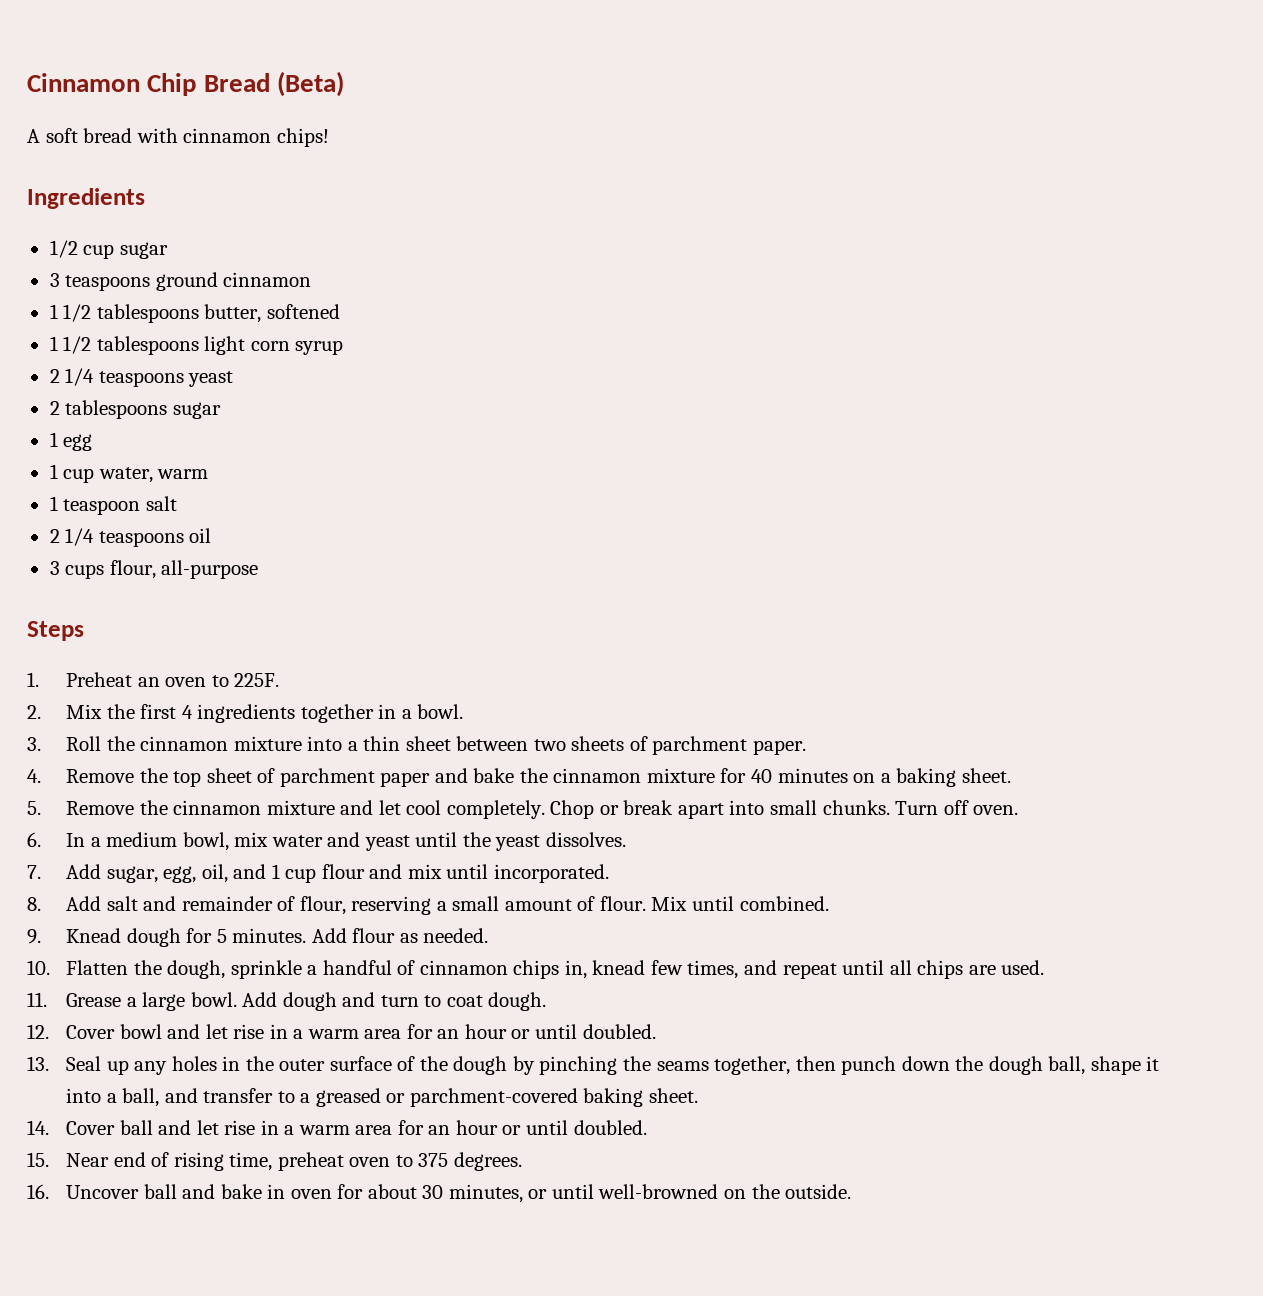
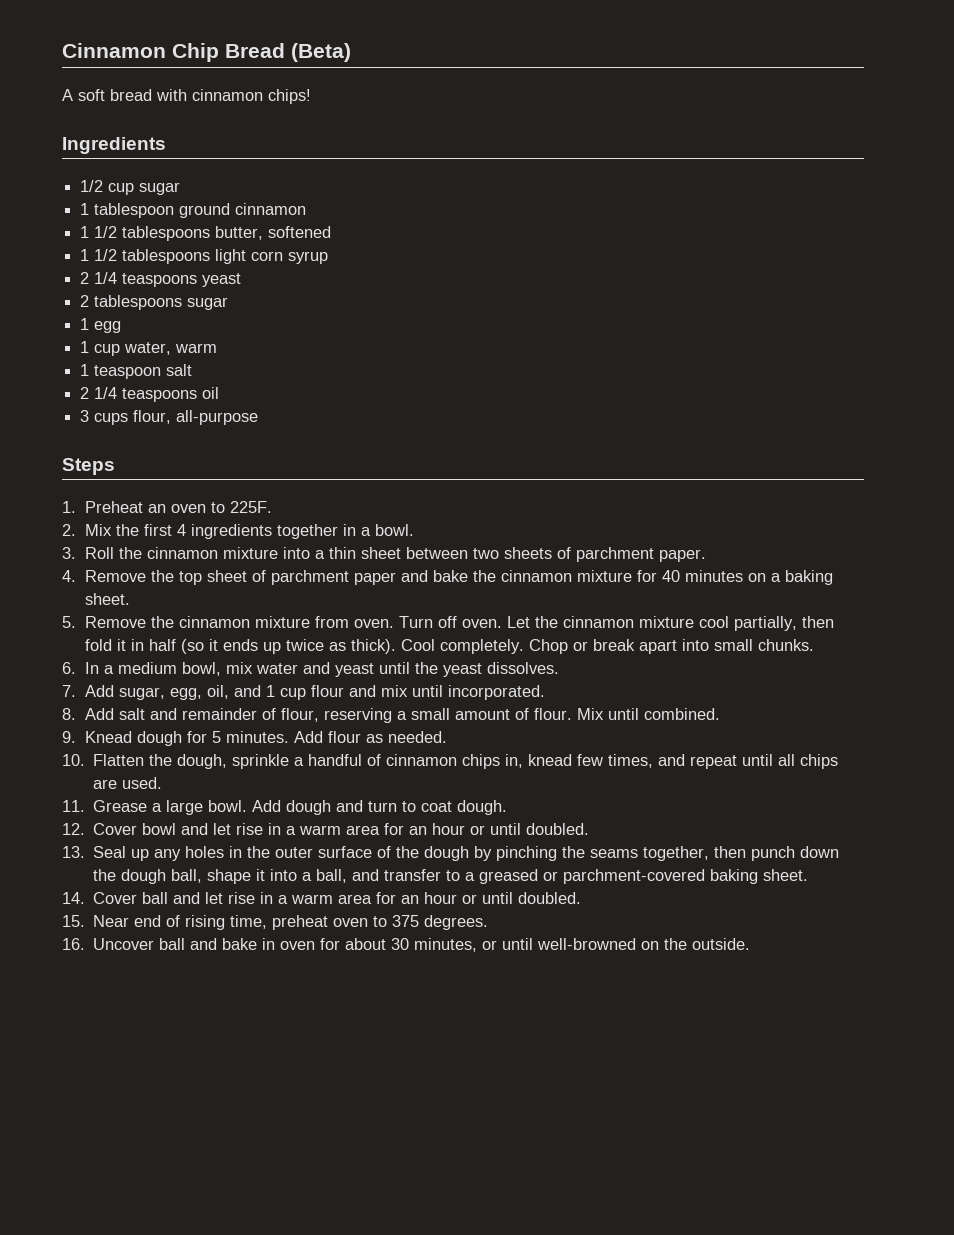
- 3 teaspoons ground cinnamon
+ 1 tablespoon ground cinnamon
- 5. Remove the cinnamon mixture and let cool completely.
+ 5. Remove the cinnamon mixture from oven. Turn off oven. Let the cinnamon mixture cool partially, then fold it in half (so it ends up twice as thick). Cool completely.
- Turn off oven.

